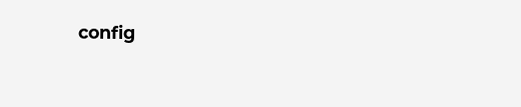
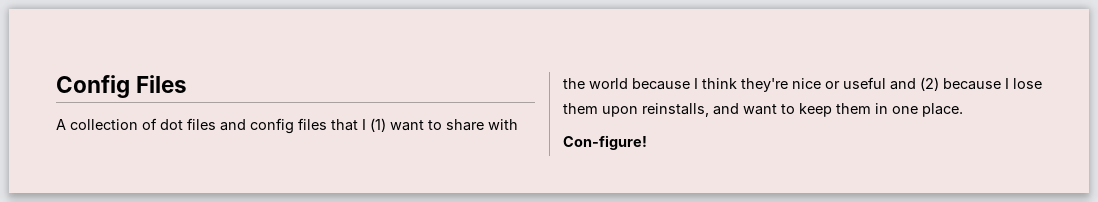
- config
+ Config Files
+ A collection of dot files and config files that I (1) want to share with the world because I think they're nice or useful and (2) because I lose them upon reinstalls, and want to keep them in one place.
+ Con-figure!

